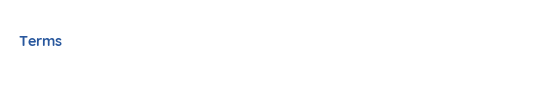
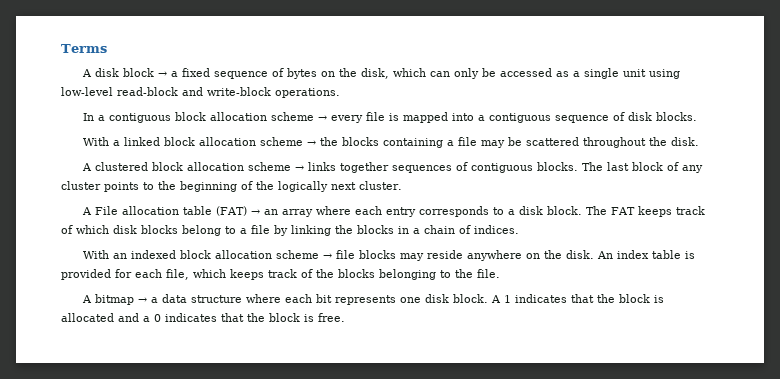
+ A disk block → a fixed sequence of bytes on the disk, which can only be accessed as a single unit using low-level read-block and write-block operations.
+ In a contiguous block allocation scheme → every file is mapped into a contiguous sequence of disk blocks.
+ With a linked block allocation scheme → the blocks containing a file may be scattered throughout the disk.
+ A clustered block allocation scheme → links together sequences of contiguous blocks. The last block of any cluster points to the beginning of the logically next cluster.
+ A File allocation table (FAT) → an array where each entry corresponds to a disk block. The FAT keeps track of which disk blocks belong to a file by linking the blocks in a chain of indices.
+ With an indexed block allocation scheme → file blocks may reside anywhere on the disk. An index table is provided for each file, which keeps track of the blocks belonging to the file.
+ A bitmap → a data structure where each bit represents one disk block. A 1 indicates that the block is allocated and a 0 indicates that the block is free.

